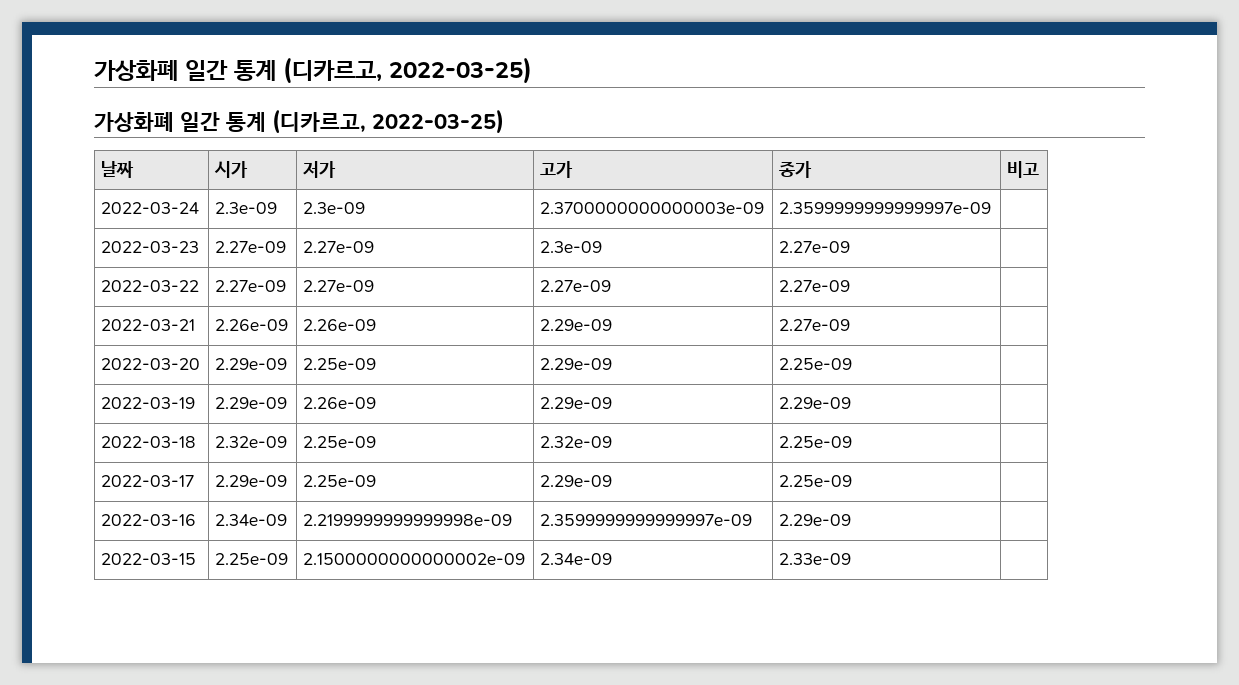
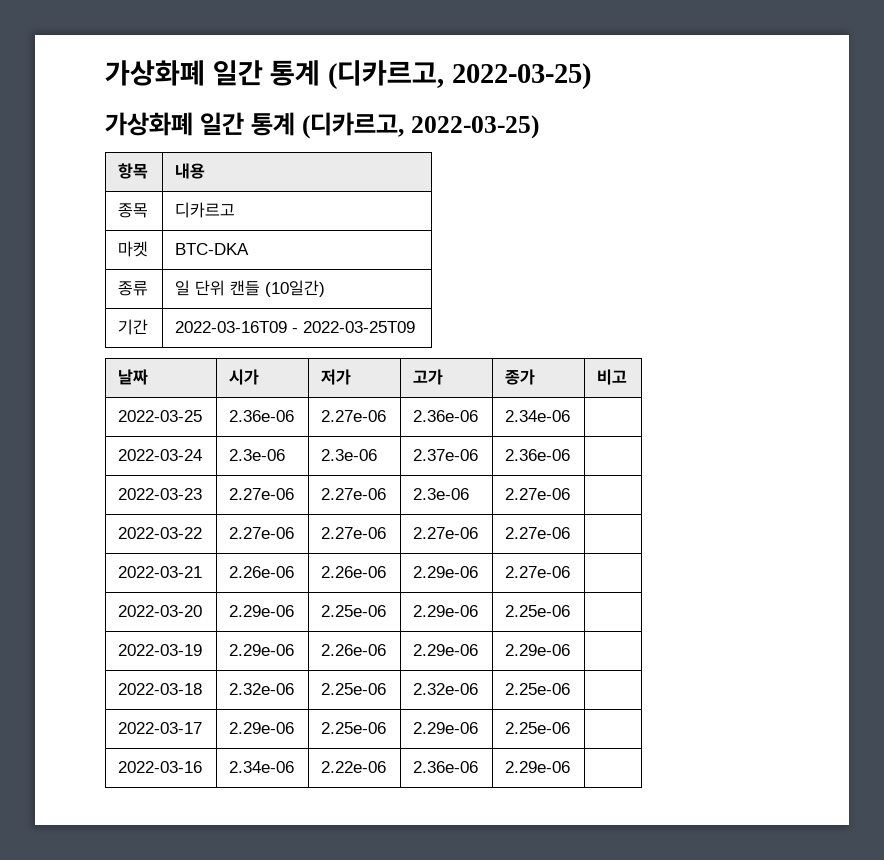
+ 항목 | 내용
+ 종목 | 디카르고
+ 마켓 | BTC-DKA
+ 종류 | 일 단위 캔들 (10일간)
+ 기간 | 2022-03-16T09 - 2022-03-25T09
- 2022-03-24 | 2.3e-09 | 2.3e-09 | 2.3700000000000003e-09 | 2.3599999999999997e-09 |
- 2022-03-23 | 2.27e-09 | 2.27e-09 | 2.3e-09 | 2.27e-09 |
- 2022-03-22 | 2.27e-09 | 2.27e-09 | 2.27e-09 | 2.27e-09 |
- 2022-03-21 | 2.26e-09 | 2.26e-09 | 2.29e-09 | 2.27e-09 |
- 2022-03-20 | 2.29e-09 | 2.25e-09 | 2.29e-09 | 2.25e-09 |
- 2022-03-19 | 2.29e-09 | 2.26e-09 | 2.29e-09 | 2.29e-09 |
- 2022-03-18 | 2.32e-09 | 2.25e-09 | 2.32e-09 | 2.25e-09 |
- 2022-03-17 | 2.29e-09 | 2.25e-09 | 2.29e-09 | 2.25e-09 |
- 2022-03-16 | 2.34e-09 | 2.2199999999999998e-09 | 2.3599999999999997e-09 | 2.29e-09 |
- 2022-03-15 | 2.25e-09 | 2.1500000000000002e-09 | 2.34e-09 | 2.33e-09 |
+ 2022-03-25 | 2.36e-06 | 2.27e-06 | 2.36e-06 | 2.34e-06 |
+ 2022-03-24 | 2.3e-06 | 2.3e-06 | 2.37e-06 | 2.36e-06 |
+ 2022-03-23 | 2.27e-06 | 2.27e-06 | 2.3e-06 | 2.27e-06 |
+ 2022-03-22 | 2.27e-06 | 2.27e-06 | 2.27e-06 | 2.27e-06 |
+ 2022-03-21 | 2.26e-06 | 2.26e-06 | 2.29e-06 | 2.27e-06 |
+ 2022-03-20 | 2.29e-06 | 2.25e-06 | 2.29e-06 | 2.25e-06 |
+ 2022-03-19 | 2.29e-06 | 2.26e-06 | 2.29e-06 | 2.29e-06 |
+ 2022-03-18 | 2.32e-06 | 2.25e-06 | 2.32e-06 | 2.25e-06 |
+ 2022-03-17 | 2.29e-06 | 2.25e-06 | 2.29e-06 | 2.25e-06 |
+ 2022-03-16 | 2.34e-06 | 2.22e-06 | 2.36e-06 | 2.29e-06 |

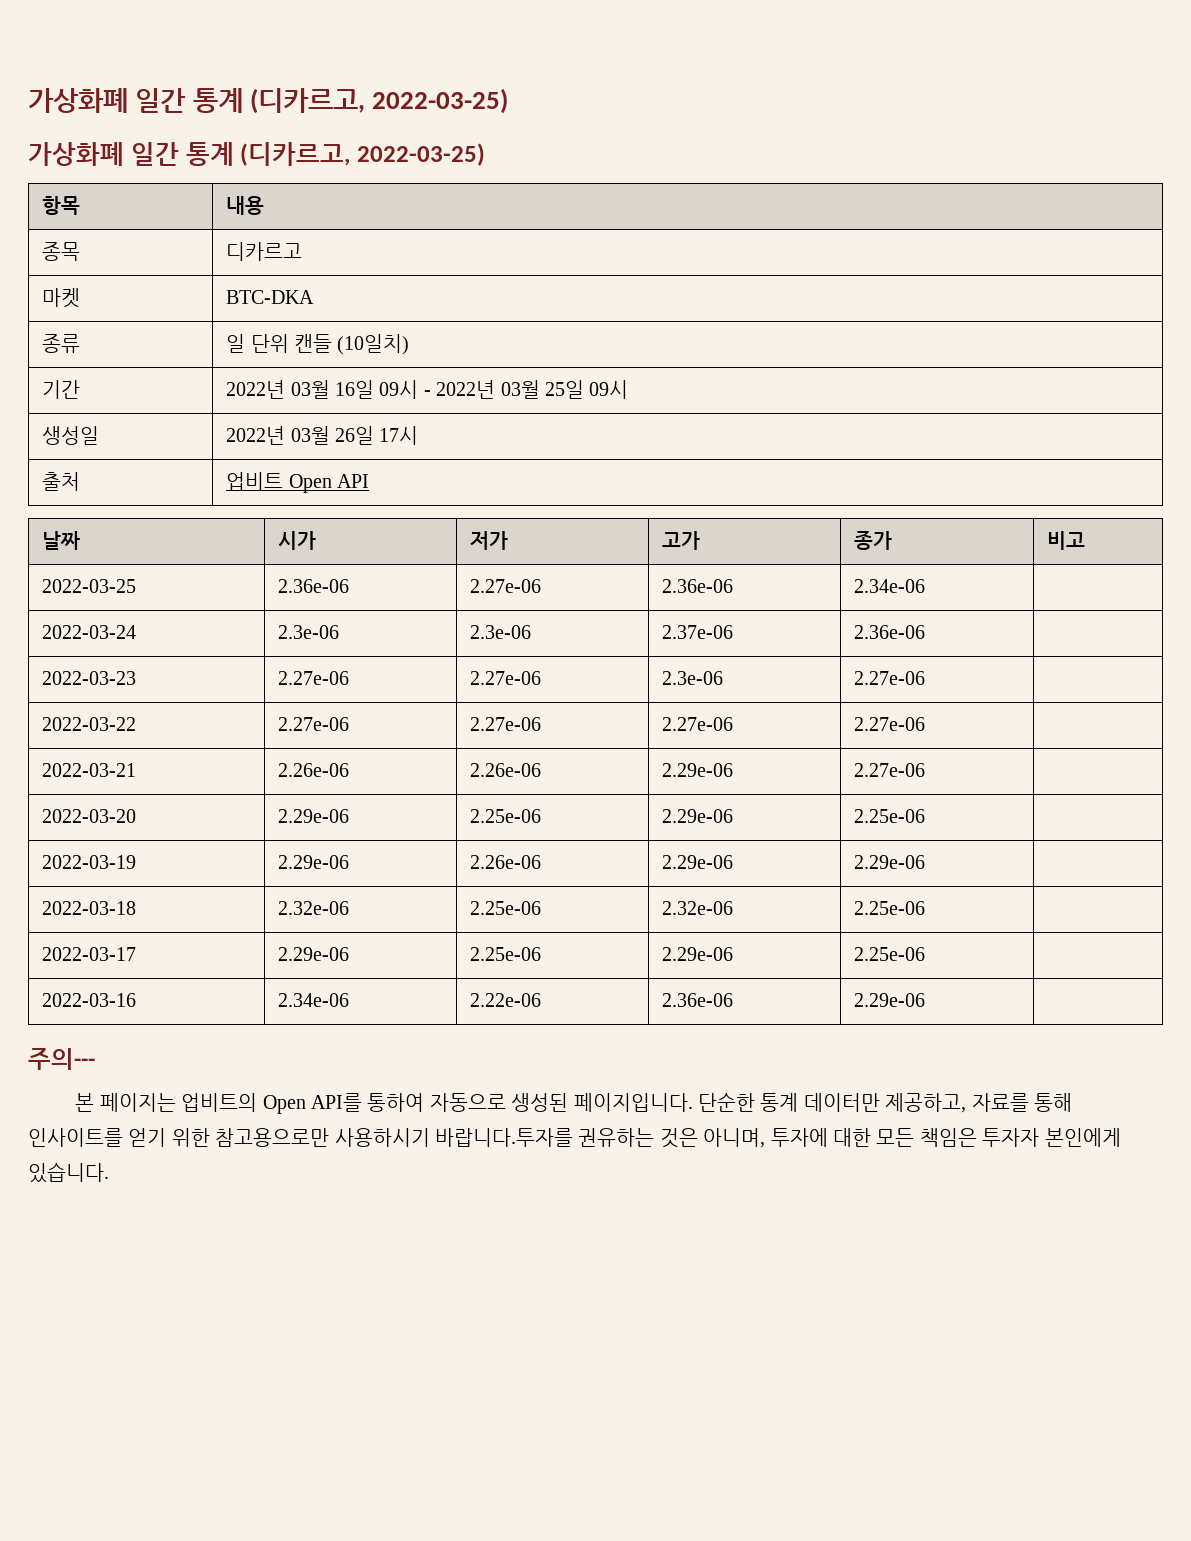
- 종류 | 일 단위 캔들 (10일간)
+ 종류 | 일 단위 캔들 (10일치)
- 기간 | 2022-03-16T09 - 2022-03-25T09
+ 기간 | 2022년 03월 16일 09시 - 2022년 03월 25일 09시
+ 생성일 | 2022년 03월 26일 17시
+ 출처 | 업비트 Open API
+ 주의---
+ 본 페이지는 업비트의 Open API를 통하여 자동으로 생성된 페이지입니다. 단순한 통계 데이터만 제공하고, 자료를 통해 인사이트를 얻기 위한 참고용으로만 사용하시기 바랍니다.투자를 권유하는 것은 아니며, 투자에 대한 모든 책임은 투자자 본인에게 있습니다.

